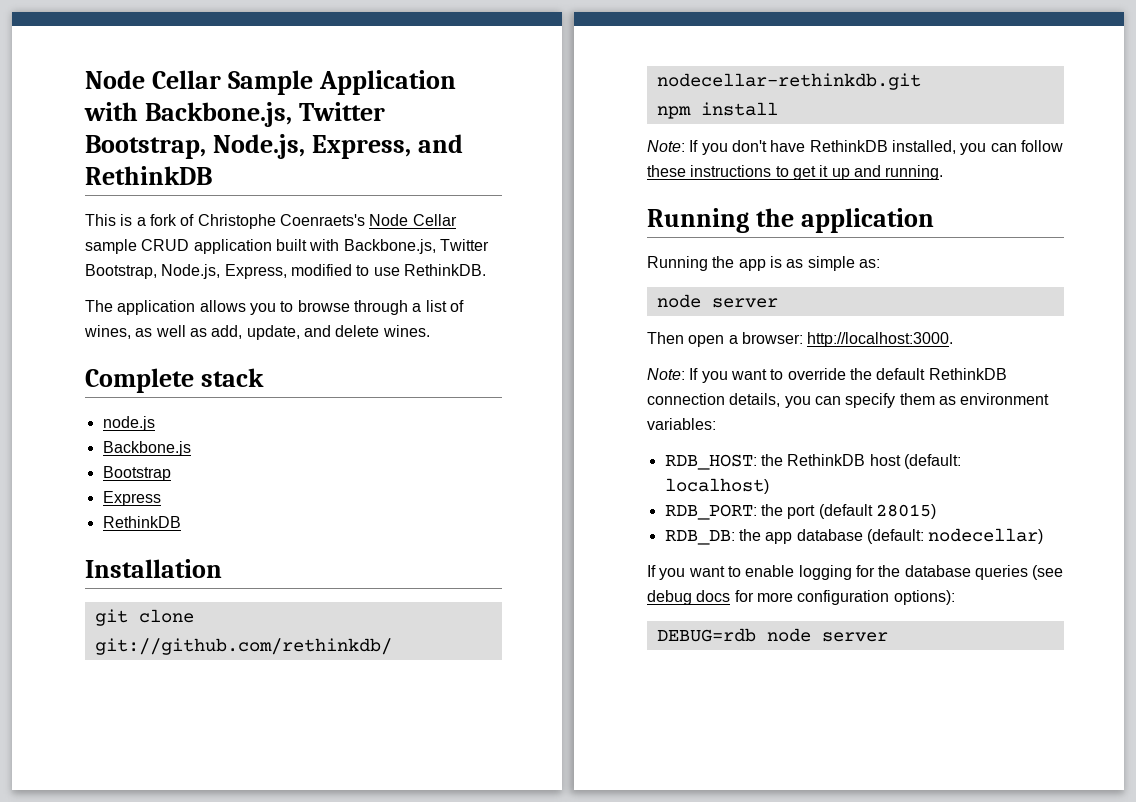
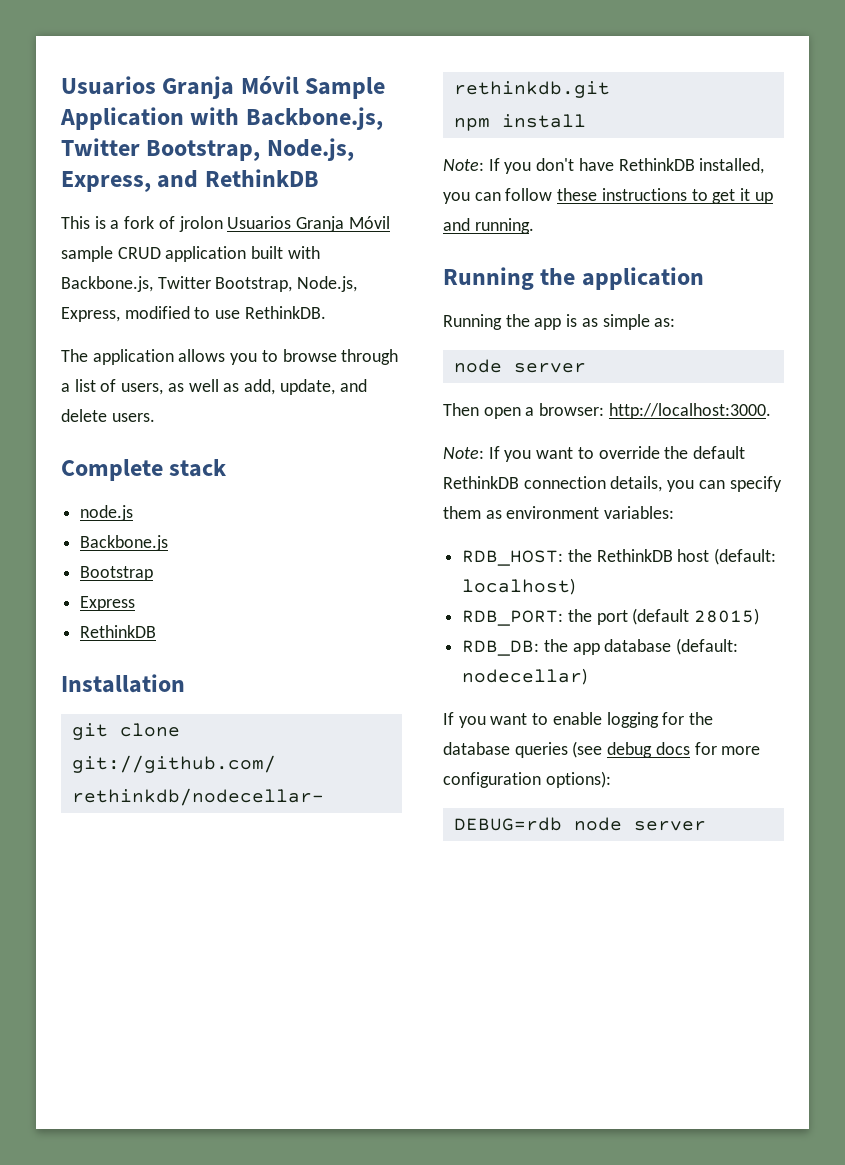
- Node Cellar Sample Application with Backbone.js, Twitter Bootstrap, Node.js, Express, and RethinkDB
+ Usuarios Granja Móvil Sample Application with Backbone.js, Twitter Bootstrap, Node.js, Express, and RethinkDB
- This is a fork of Christophe Coenraets's Node Cellar sample CRUD application built with Backbone.js, Twitter Bootstrap, Node.js, Express, modified to use RethinkDB.
+ This is a fork of jrolon Usuarios Granja Móvil sample CRUD application built with Backbone.js, Twitter Bootstrap, Node.js, Express, modified to use RethinkDB.
- The application allows you to browse through a list of wines, as well as add, update, and delete wines.
+ The application allows you to browse through a list of users, as well as add, update, and delete users.

